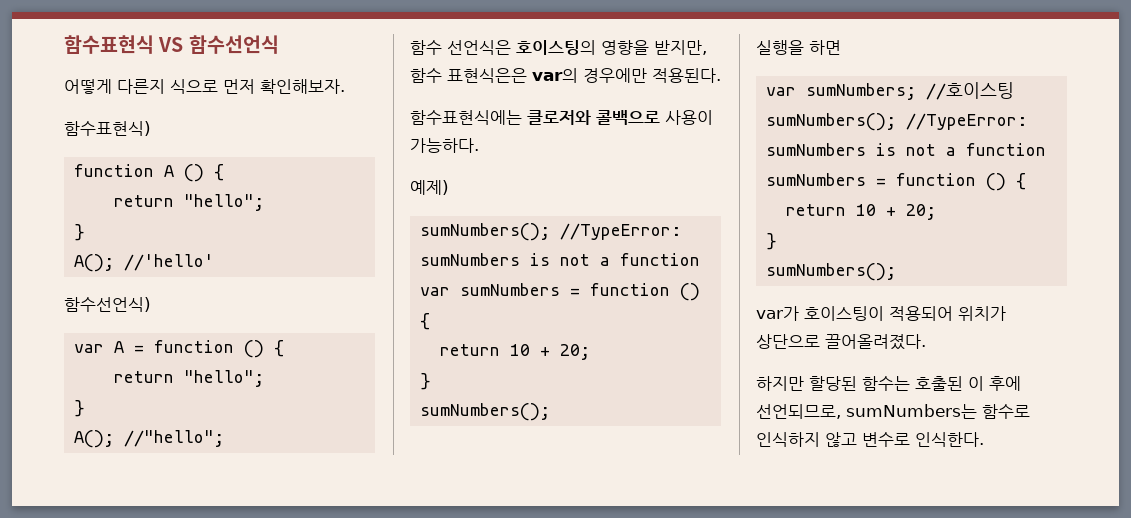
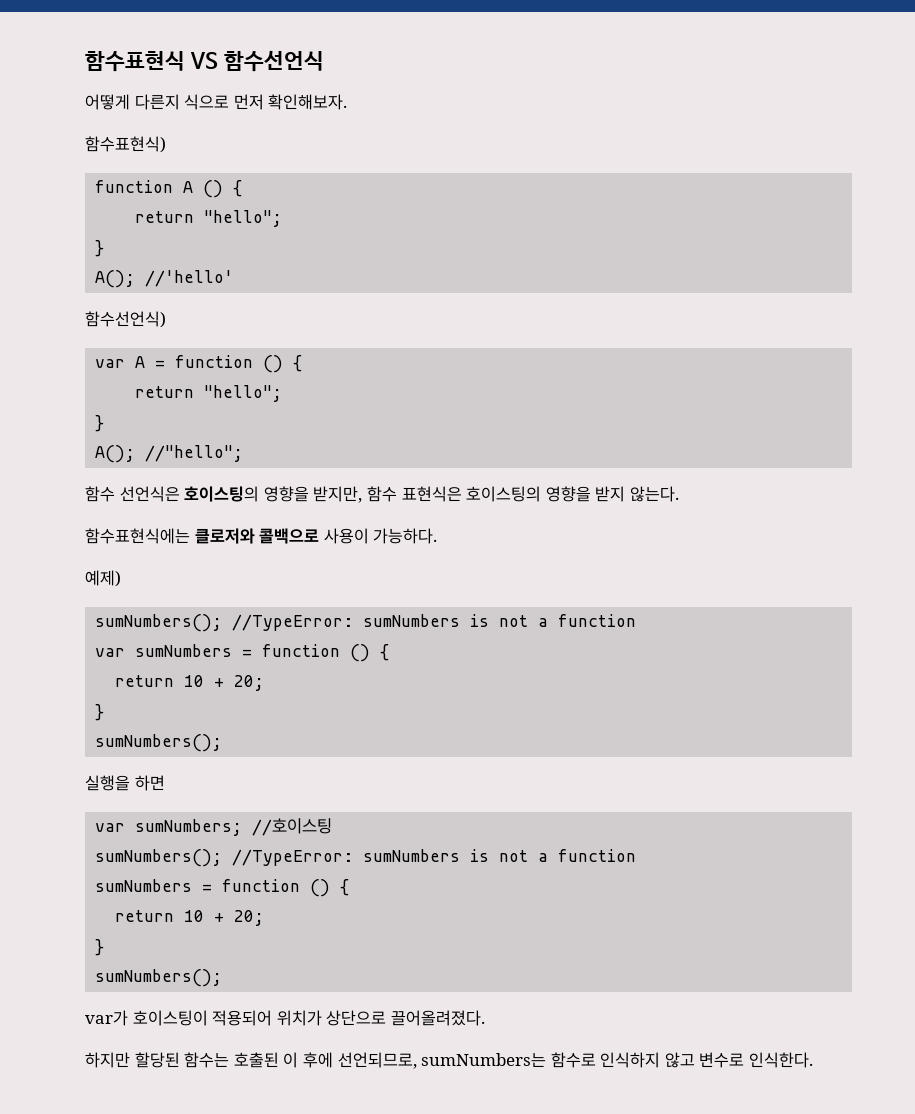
- 함수 선언식은 호이스팅의 영향을 받지만, 함수 표현식은은 var의 경우에만 적용된다.
+ 함수 선언식은 호이스팅의 영향을 받지만, 함수 표현식은 호이스팅의 영향을 받지 않는다.

